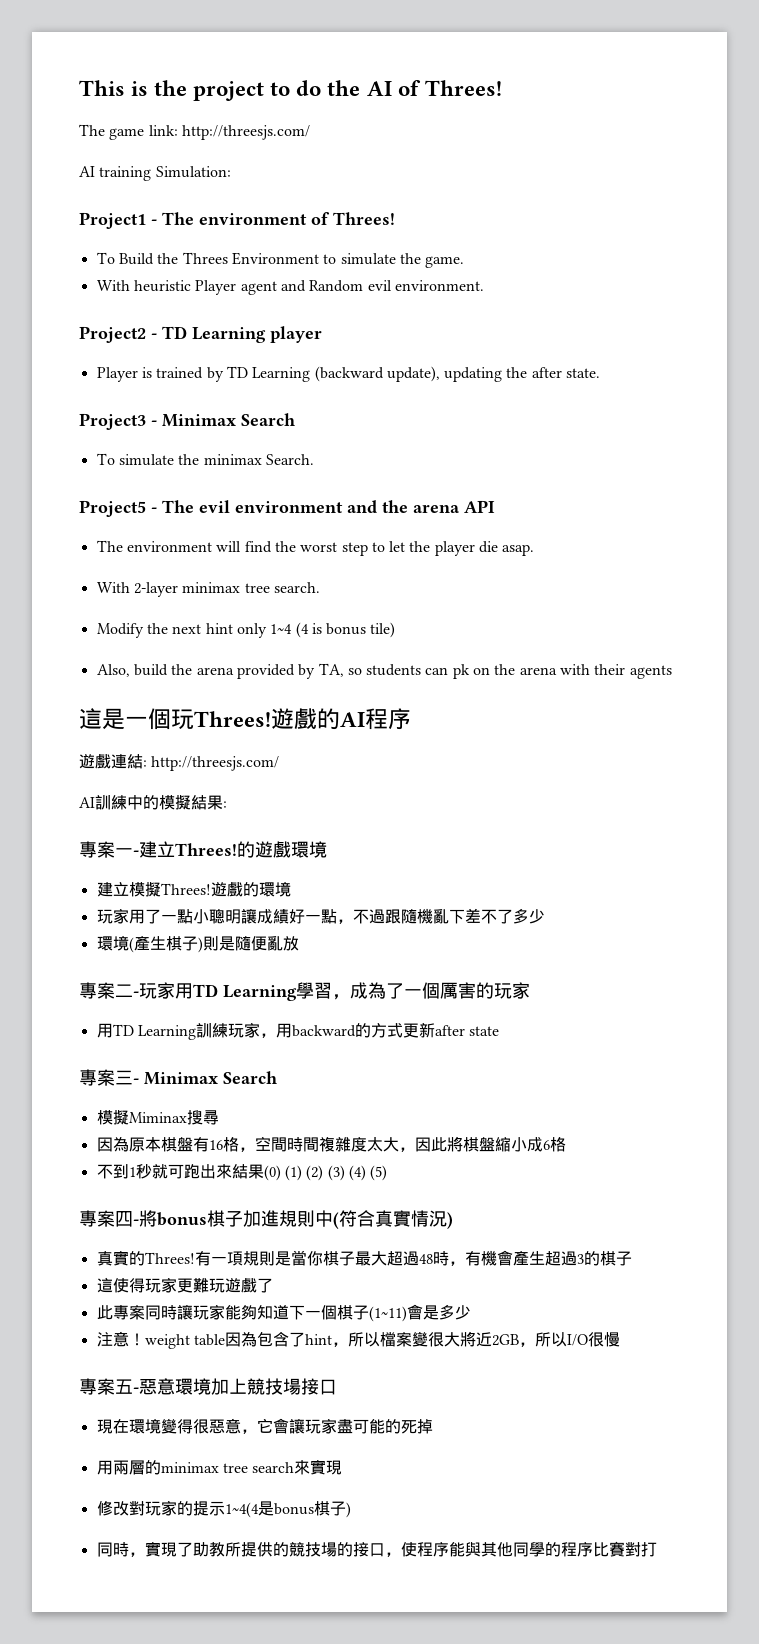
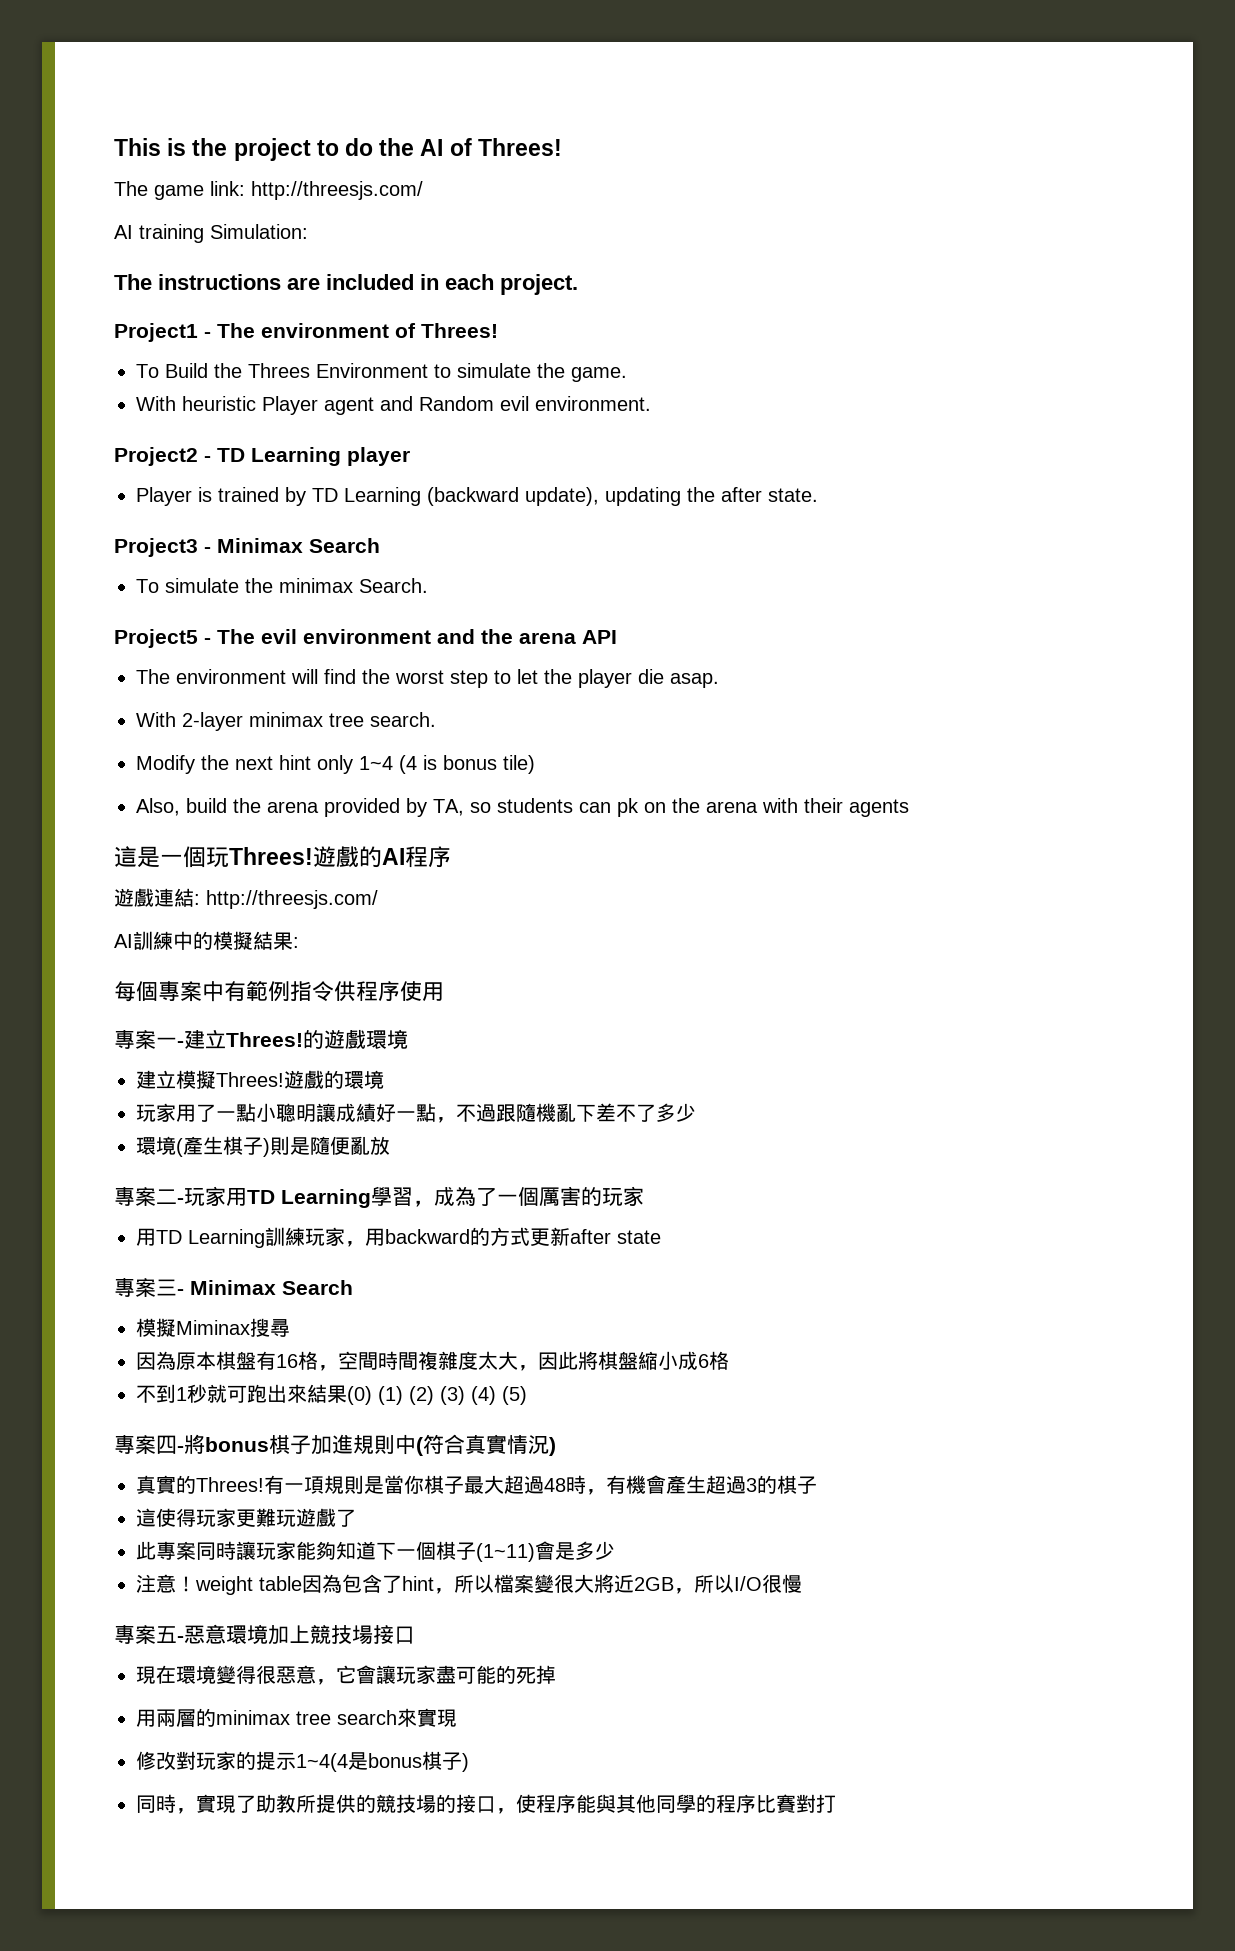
+ The instructions are included in each project.
+ 每個專案中有範例指令供程序使用

